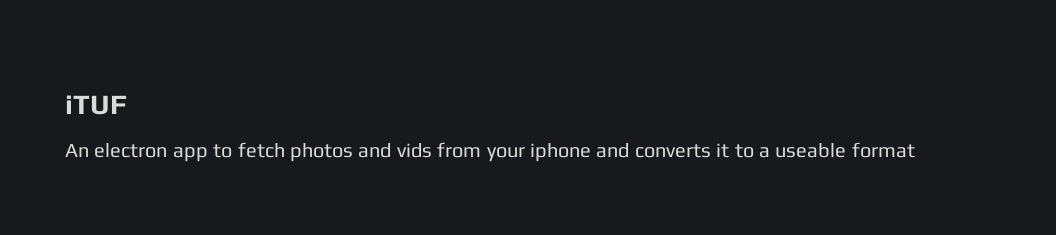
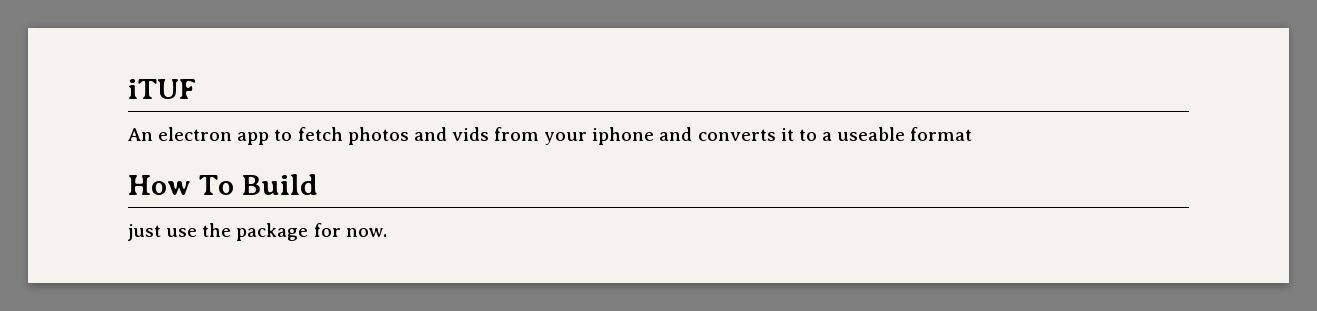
+ How To Build
+ just use the package for now.

